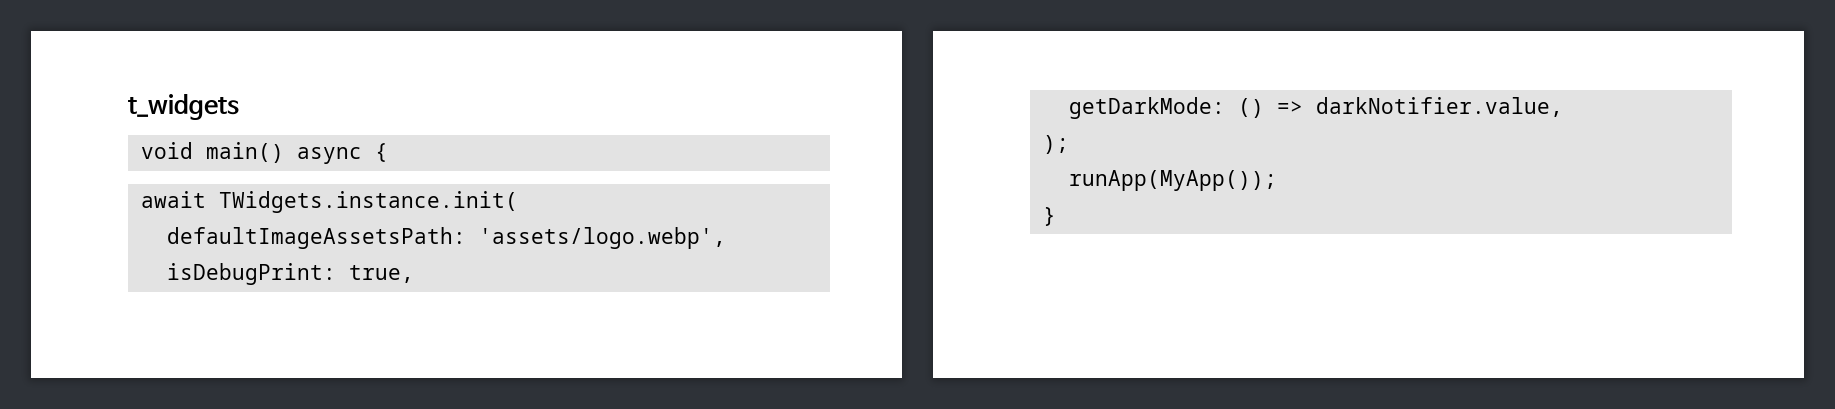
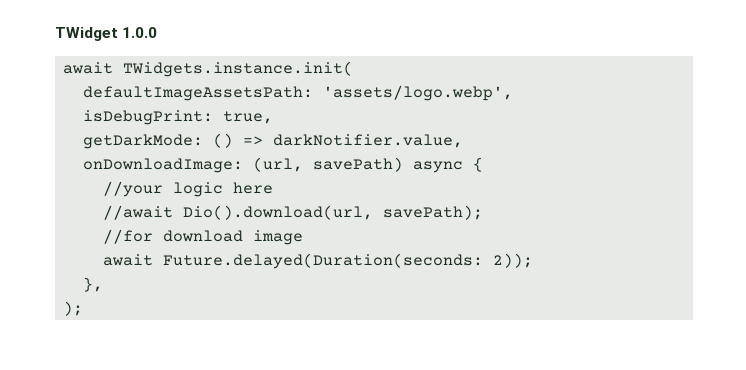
- t_widgets
- void main() async {
+ TWidget 1.0.0
+ onDownloadImage: (url, savePath) async {
+ //your logic here
+ //await Dio().download(url, savePath);
+ //for download image
+ await Future.delayed(Duration(seconds: 2));
+ },
- runApp(MyApp());
- }

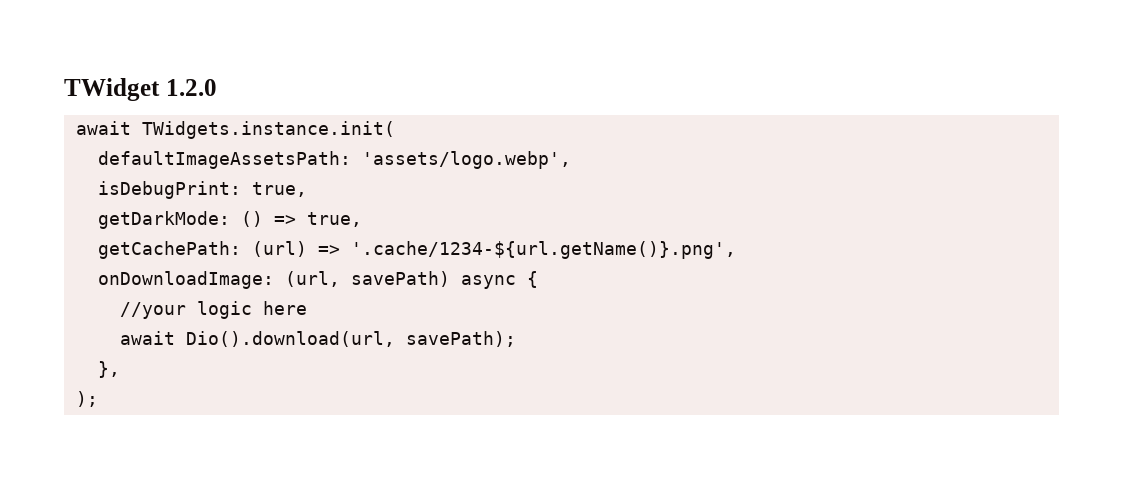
- TWidget 1.0.0
+ TWidget 1.2.0
- getDarkMode: () => darkNotifier.value,
+ getDarkMode: () => true,
+ getCachePath: (url) => '.cache/1234-${url.getName()}.png',
- //await Dio().download(url, savePath);
+ await Dio().download(url, savePath);
- //for download image
- await Future.delayed(Duration(seconds: 2));

